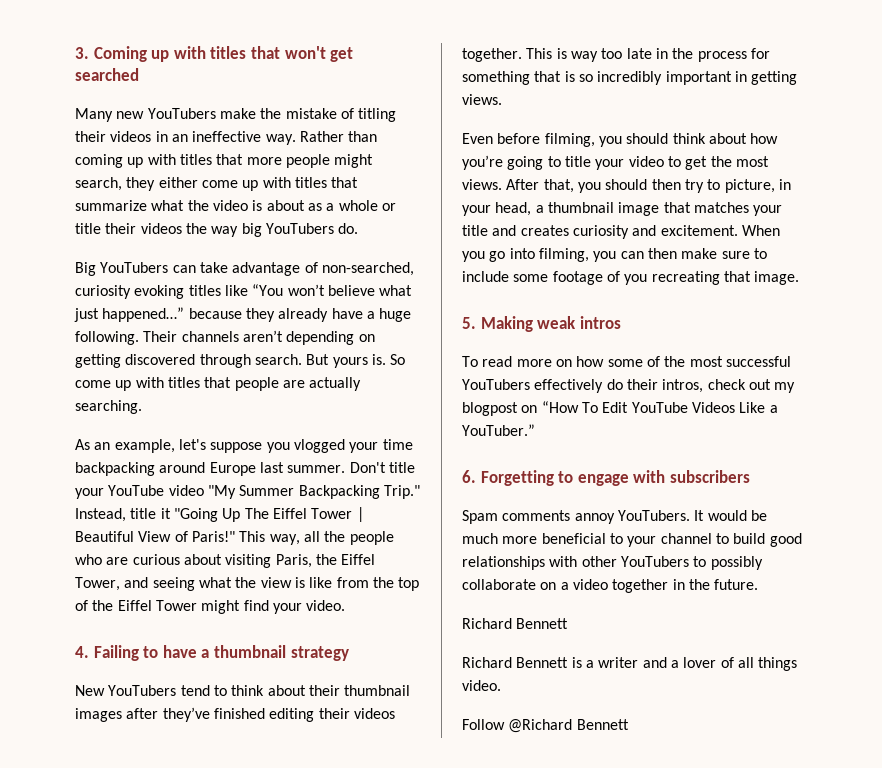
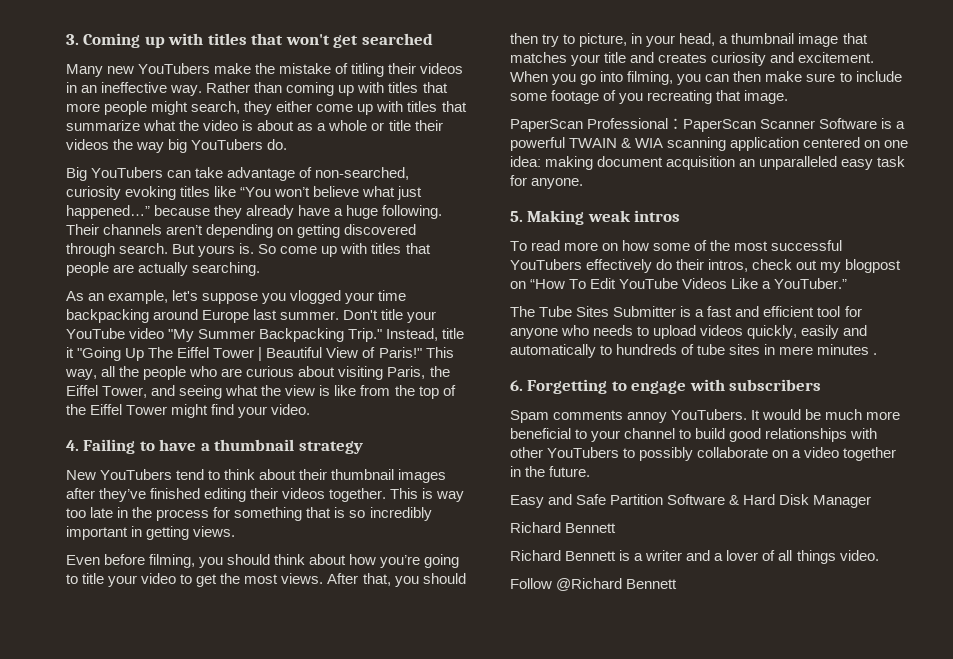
+ PaperScan Professional：PaperScan Scanner Software is a powerful TWAIN & WIA scanning application centered on one idea: making document acquisition an unparalleled easy task for anyone.
+ The Tube Sites Submitter is a fast and efficient tool for anyone who needs to upload videos quickly, easily and automatically to hundreds of tube sites in mere minutes .
+ Easy and Safe Partition Software & Hard Disk Manager

